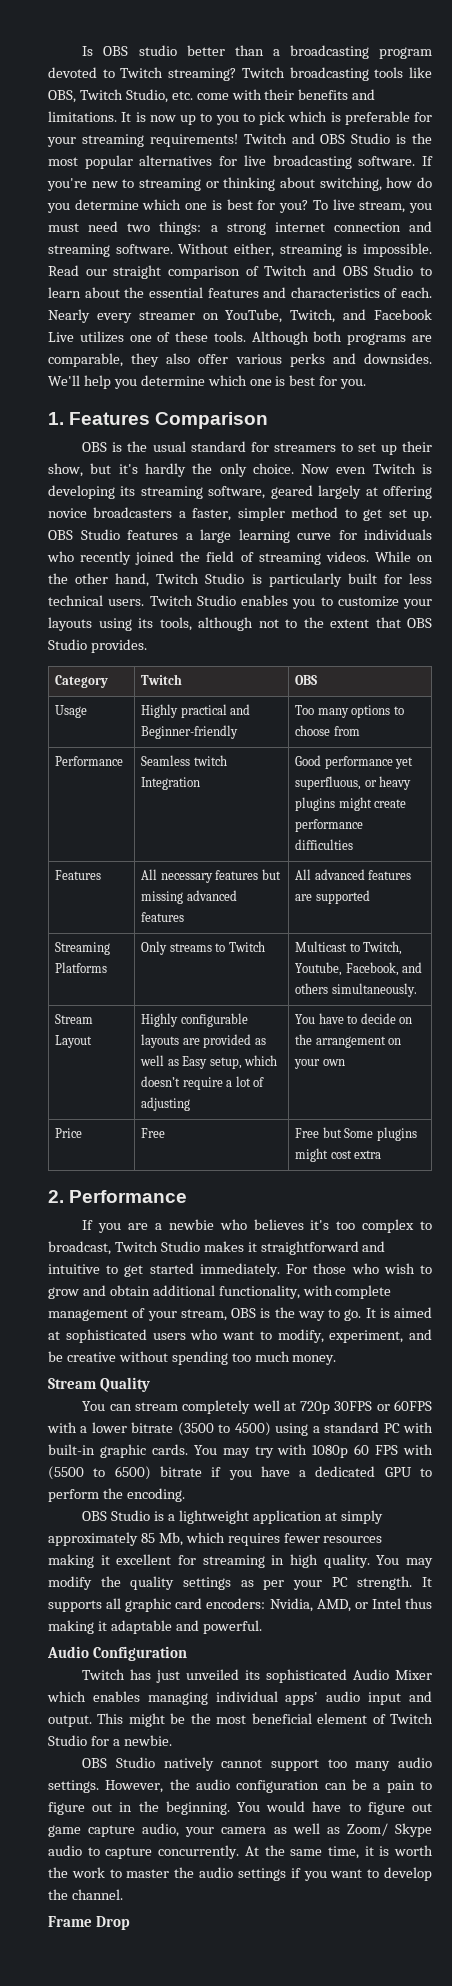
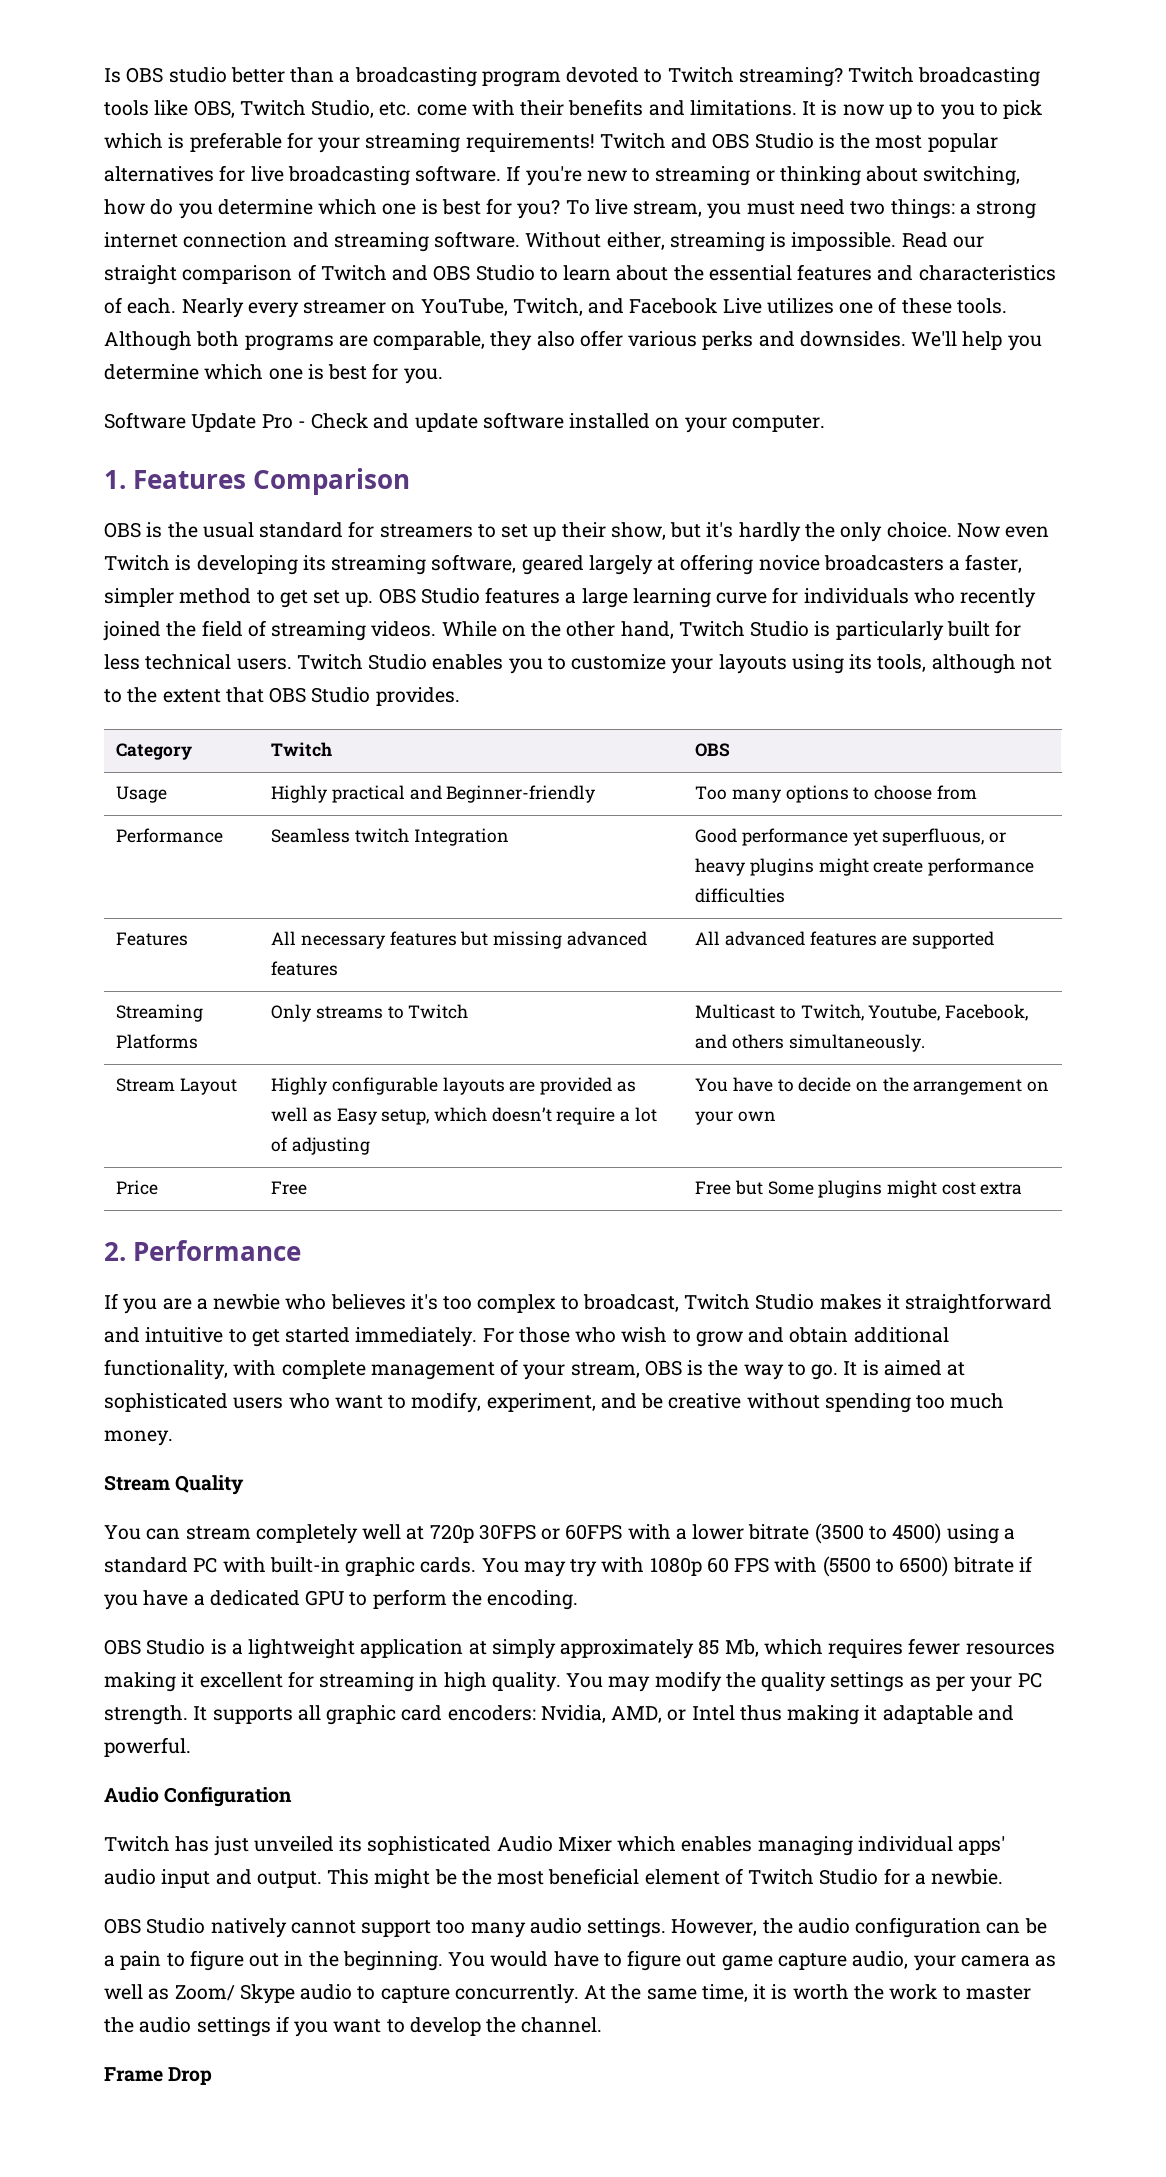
+ Software Update Pro - Check and update software installed on your computer.

